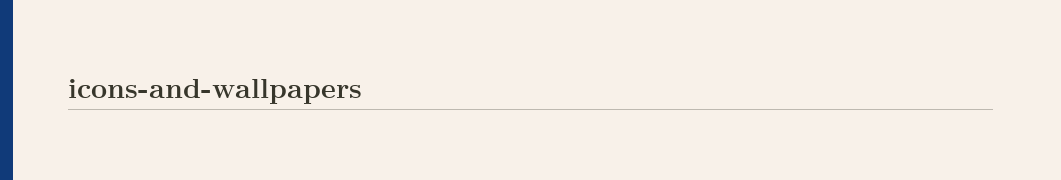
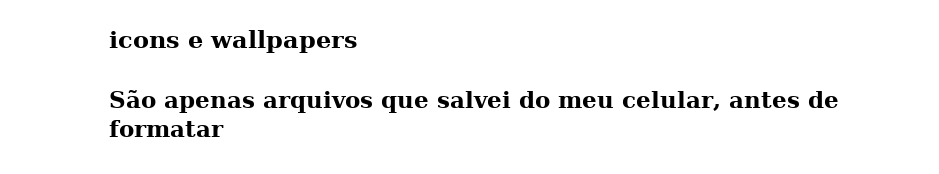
- icons-and-wallpapers
+ icons e wallpapers
+ São apenas arquivos que salvei do meu celular, antes de formatar

